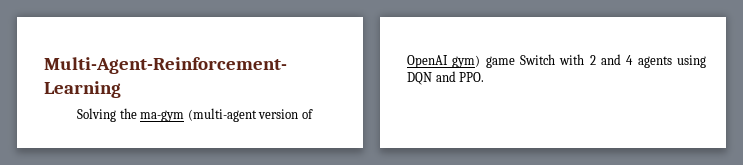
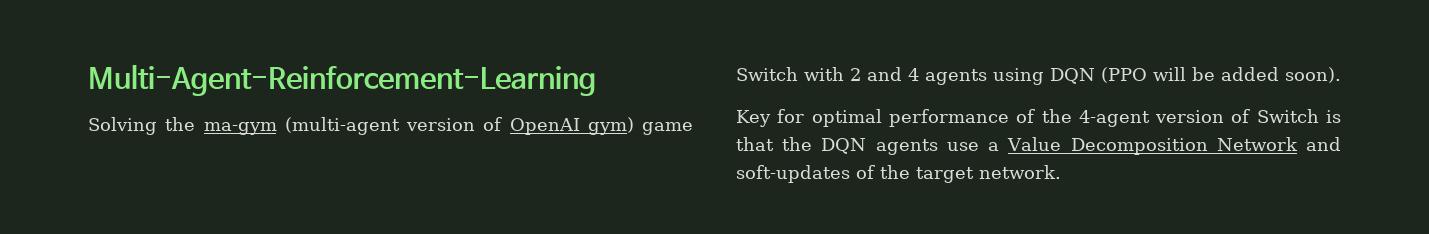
- Solving the ma-gym (multi-agent version of OpenAI gym) game Switch with 2 and 4 agents using DQN and PPO.
+ Solving the ma-gym (multi-agent version of OpenAI gym) game Switch with 2 and 4 agents using DQN (PPO will be added soon).
+ Key for optimal performance of the 4-agent version of Switch is that the DQN agents use a Value Decomposition Network and soft-updates of the target network.

